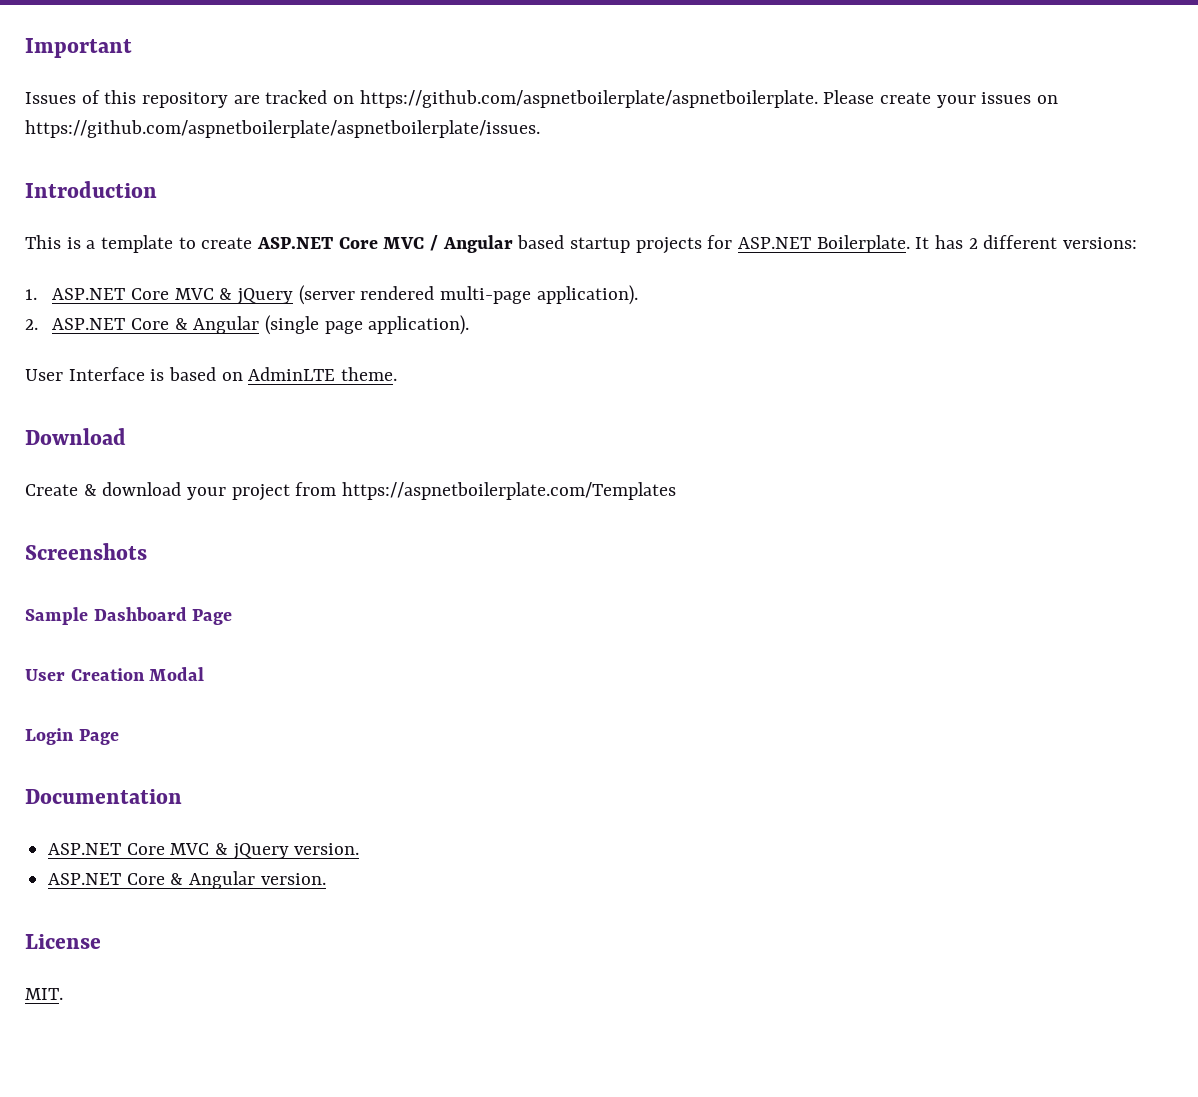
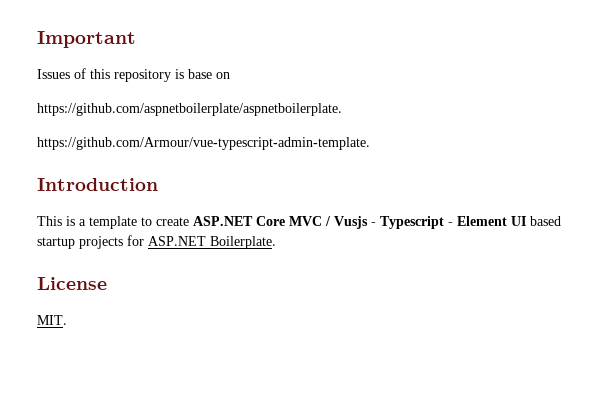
- Issues of this repository are tracked on https://github.com/aspnetboilerplate/aspnetboilerplate. Please create your issues on https://github.com/aspnetboilerplate/aspnetboilerplate/issues.
+ Issues of this repository is base on
+ https://github.com/aspnetboilerplate/aspnetboilerplate.
+ https://github.com/Armour/vue-typescript-admin-template.
- This is a template to create ASP.NET Core MVC / Angular based startup projects for ASP.NET Boilerplate. It has 2 different versions:
- 1. ASP.NET Core MVC & jQuery (server rendered multi-page application).
- 2. ASP.NET Core & Angular (single page application).
- User Interface is based on AdminLTE theme.
- Download
- Create & download your project from https://aspnetboilerplate.com/Templates
- Screenshots
- Sample Dashboard Page
- User Creation Modal
- Login Page
- Documentation
- ASP.NET Core MVC & jQuery version.
- ASP.NET Core & Angular version.
+ This is a template to create ASP.NET Core MVC / Vusjs - Typescript - Element UI based startup projects for ASP.NET Boilerplate.

